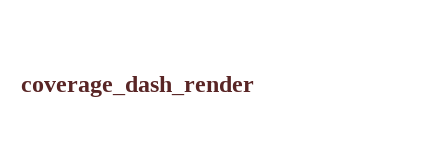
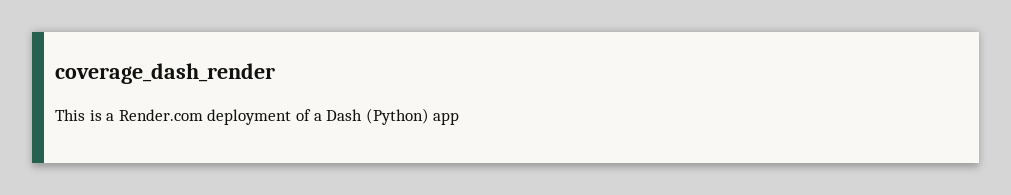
+ This is a Render.com deployment of a Dash (Python) app

